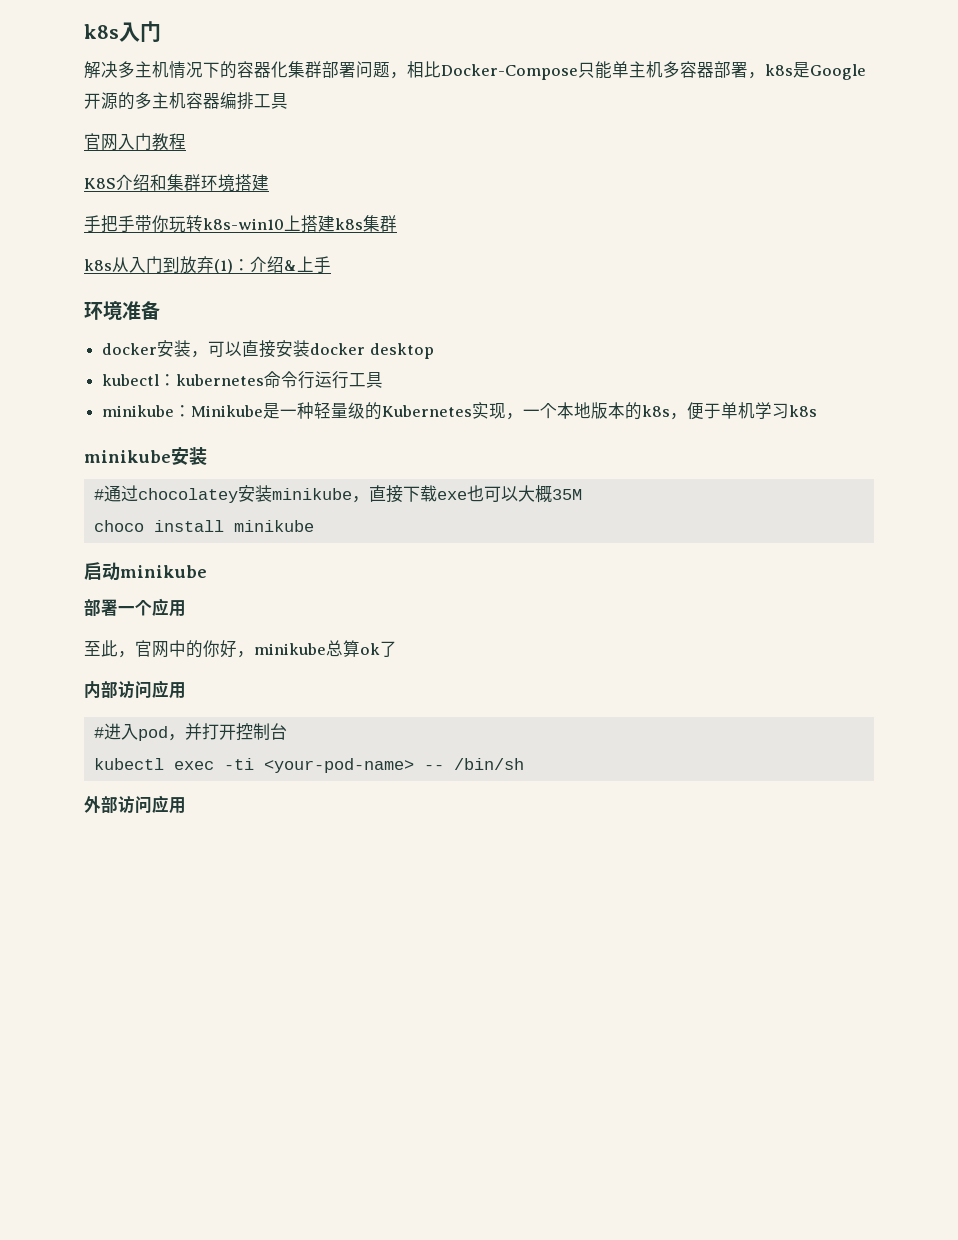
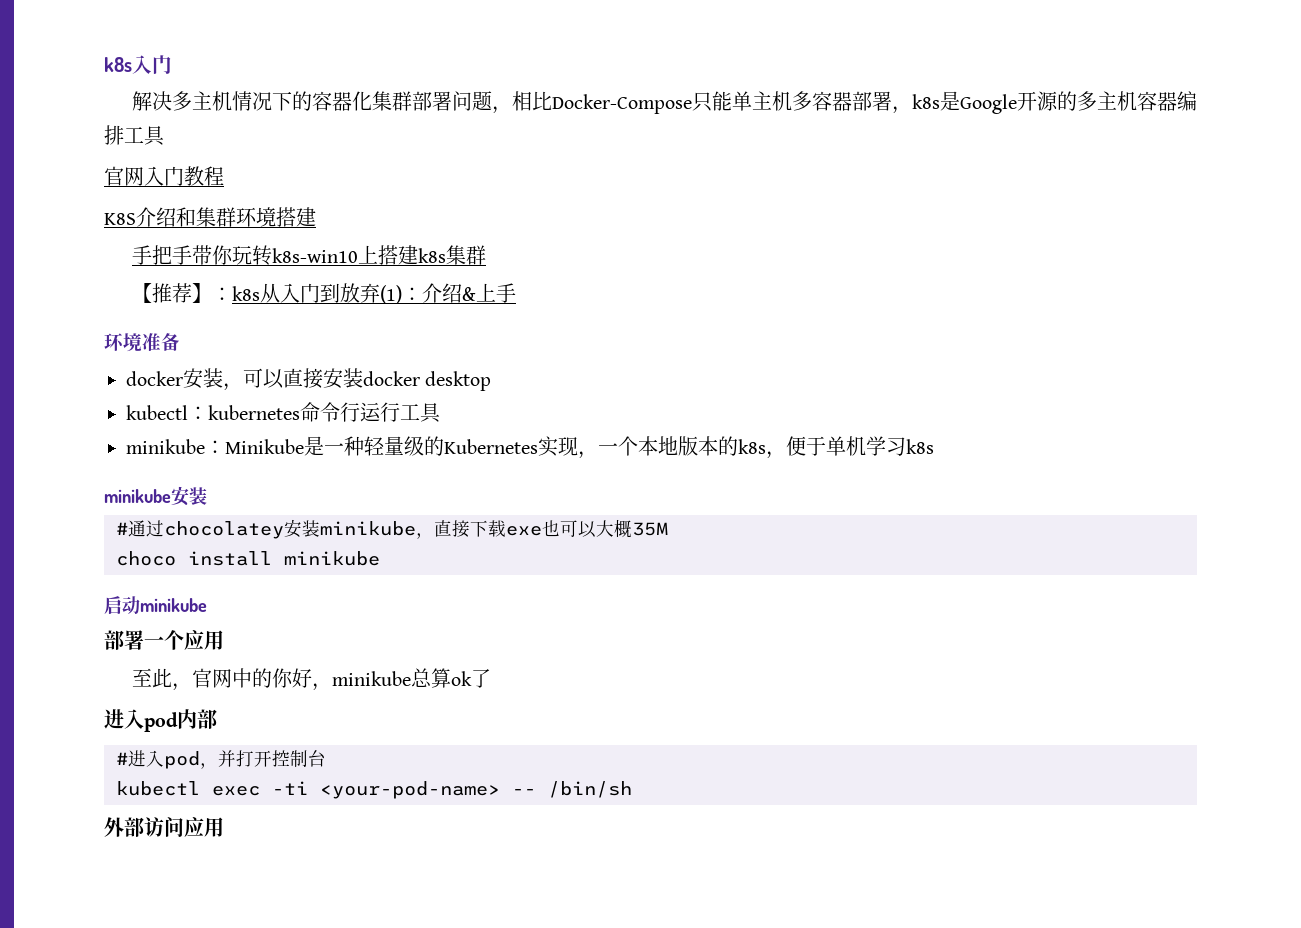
- k8s从入门到放弃(1)：介绍&上手
+ 【推荐】：k8s从入门到放弃(1)：介绍&上手
- 内部访问应用
+ 进入pod内部

